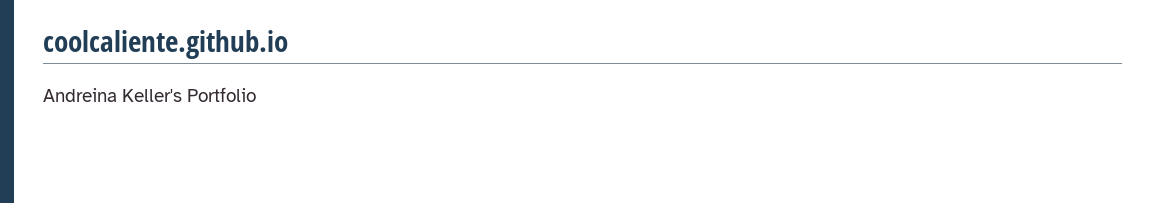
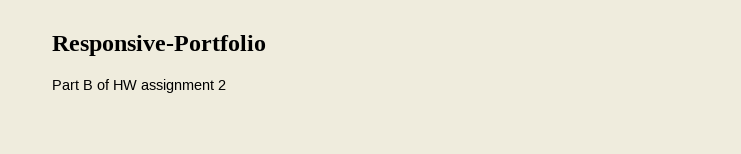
- coolcaliente.github.io
- Andreina Keller's Portfolio
+ Responsive-Portfolio
+ Part B of HW assignment 2

